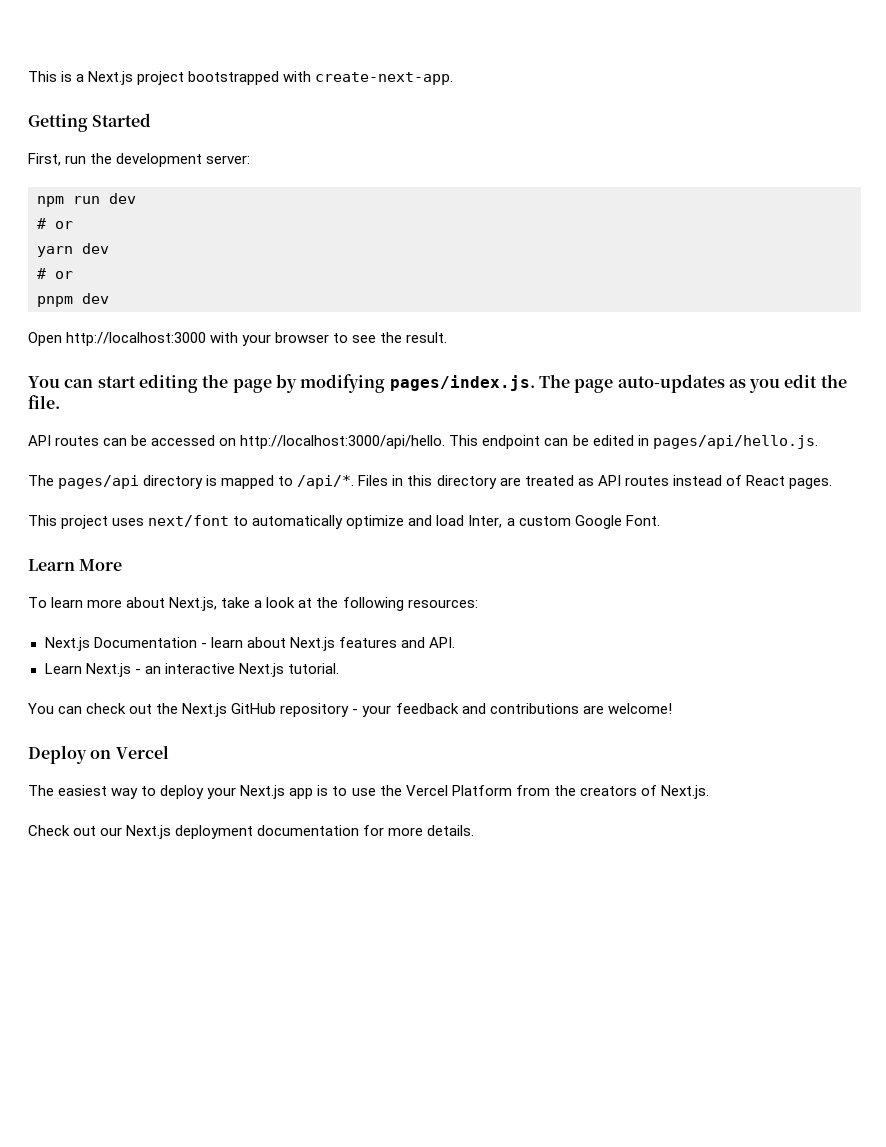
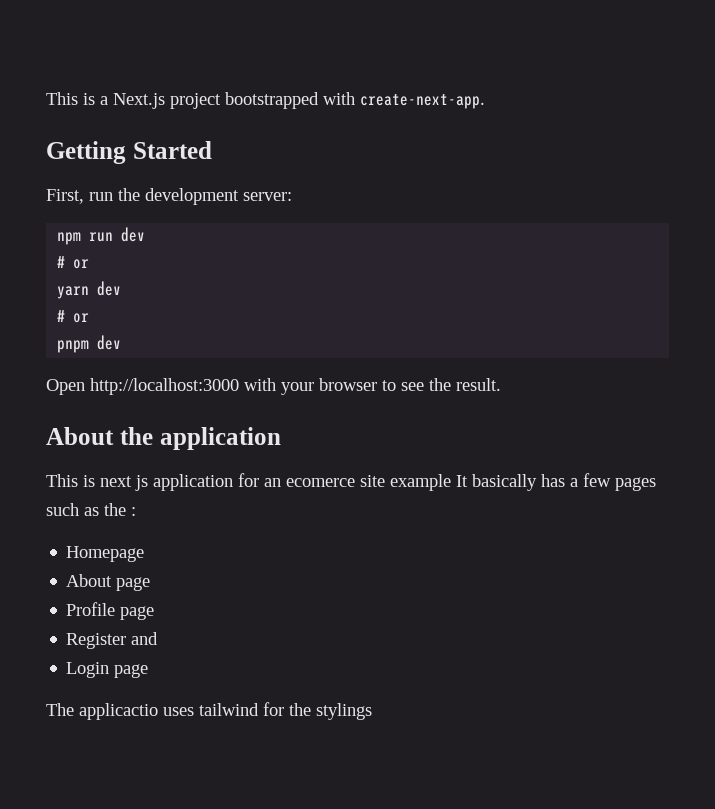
- You can start editing the page by modifying pages/index.js. The page auto-updates as you edit the file.
- API routes can be accessed on http://localhost:3000/api/hello. This endpoint can be edited in pages/api/hello.js.
- The pages/api directory is mapped to /api/*. Files in this directory are treated as API routes instead of React pages.
- This project uses next/font to automatically optimize and load Inter, a custom Google Font.
- Learn More
- To learn more about Next.js, take a look at the following resources:
- Next.js Documentation - learn about Next.js features and API.
- Learn Next.js - an interactive Next.js tutorial.
- You can check out the Next.js GitHub repository - your feedback and contributions are welcome!
- Deploy on Vercel
- The easiest way to deploy your Next.js app is to use the Vercel Platform from the creators of Next.js.
- Check out our Next.js deployment documentation for more details.
+ About the application
+ This is next js application for an ecomerce site example It basically has a few pages such as the :
+ Homepage
+ About page
+ Profile page
+ Register and
+ Login page
+ The applicactio uses tailwind for the stylings

